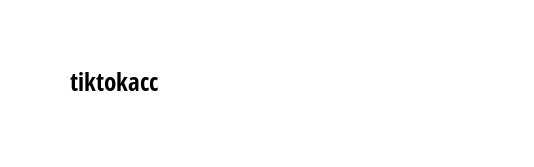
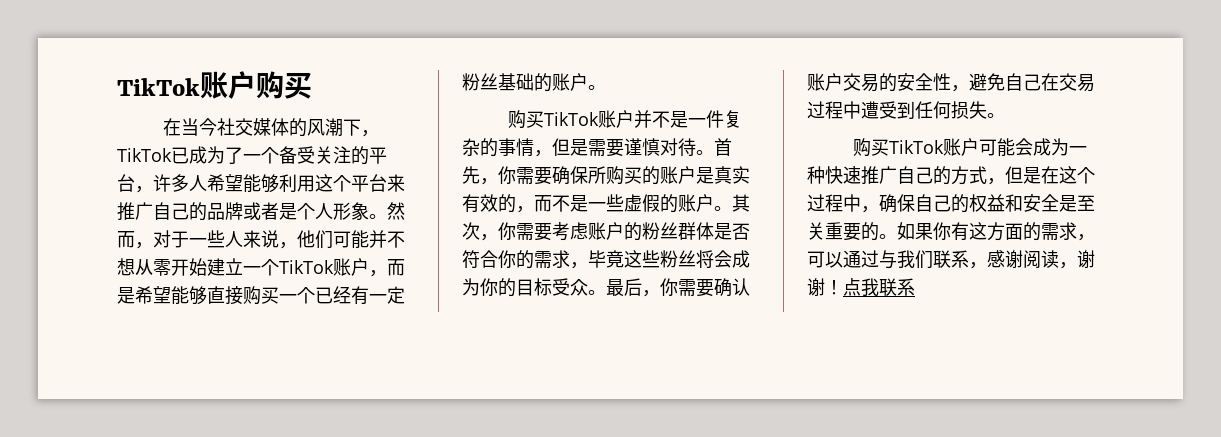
- tiktokacc
+ TikTok账户购买
+ 在当今社交媒体的风潮下，TikTok已成为了一个备受关注的平台，许多人希望能够利用这个平台来推广自己的品牌或者是个人形象。然而，对于一些人来说，他们可能并不想从零开始建立一个TikTok账户，而是希望能够直接购买一个已经有一定粉丝基础的账户。
+ 购买TikTok账户并不是一件复杂的事情，但是需要谨慎对待。首先，你需要确保所购买的账户是真实有效的，而不是一些虚假的账户。其次，你需要考虑账户的粉丝群体是否符合你的需求，毕竟这些粉丝将会成为你的目标受众。最后，你需要确认账户交易的安全性，避免自己在交易过程中遭受到任何损失。
+ 购买TikTok账户可能会成为一种快速推广自己的方式，但是在这个过程中，确保自己的权益和安全是至关重要的。如果你有这方面的需求，可以通过与我们联系，感谢阅读，谢谢！点我联系

